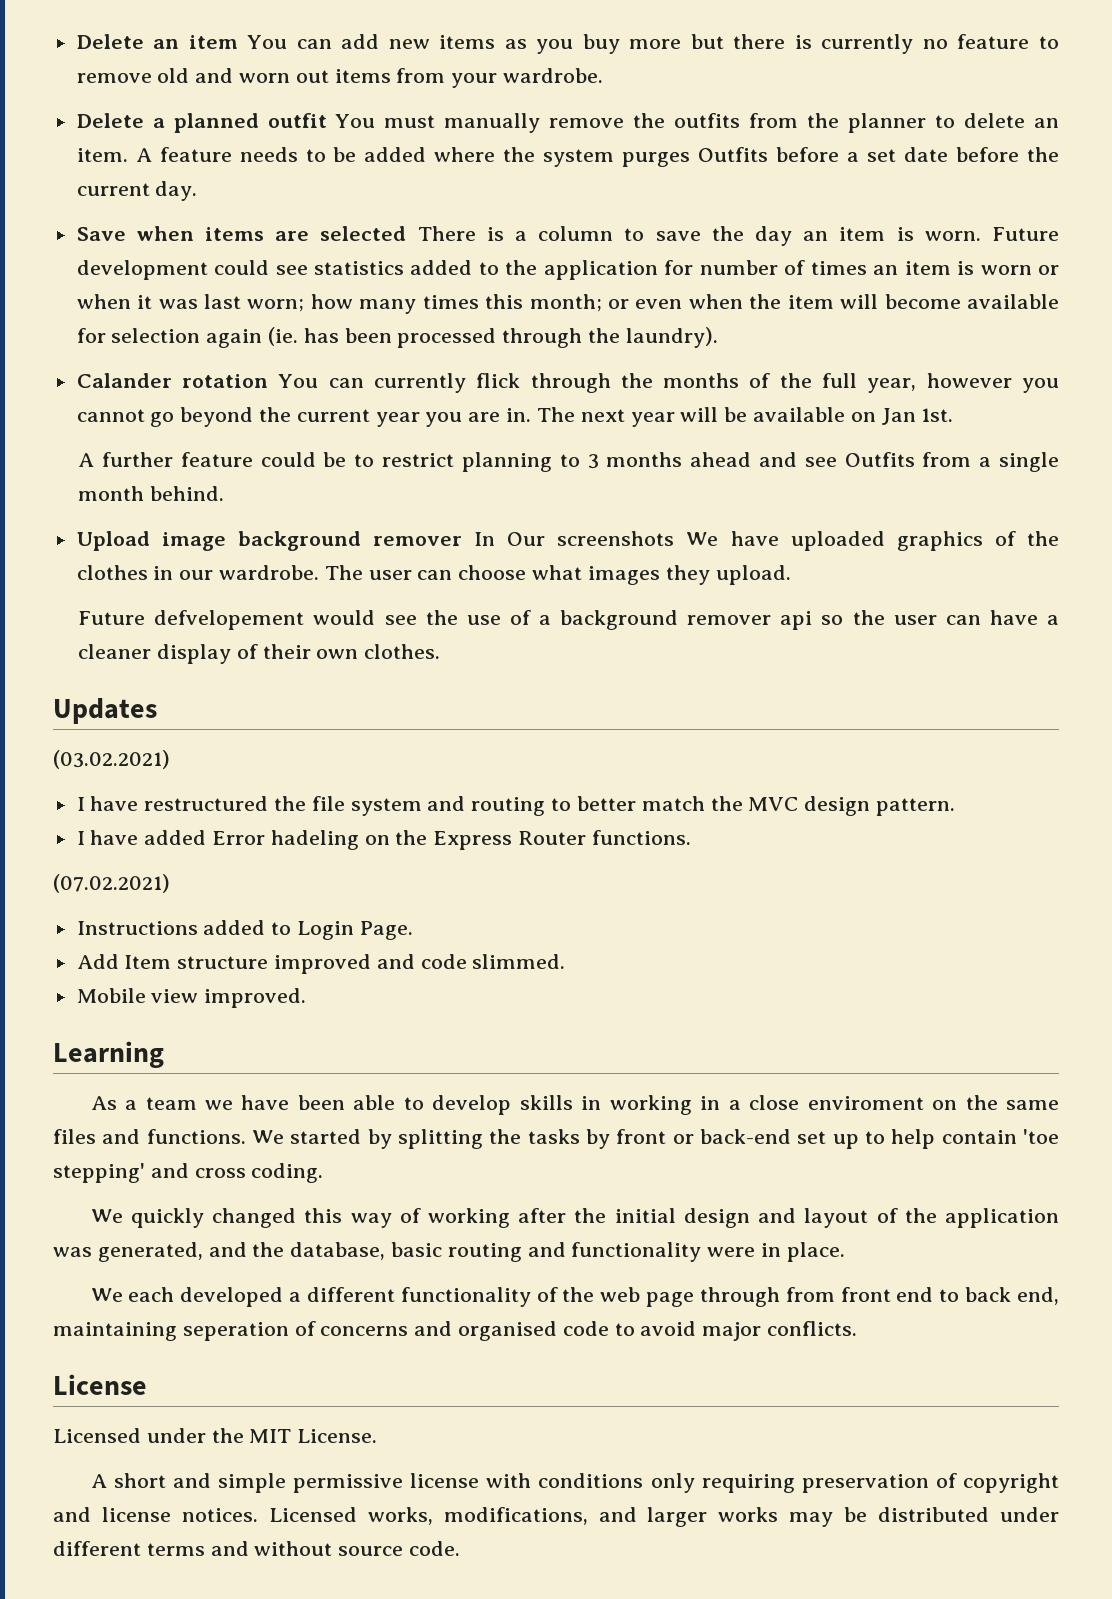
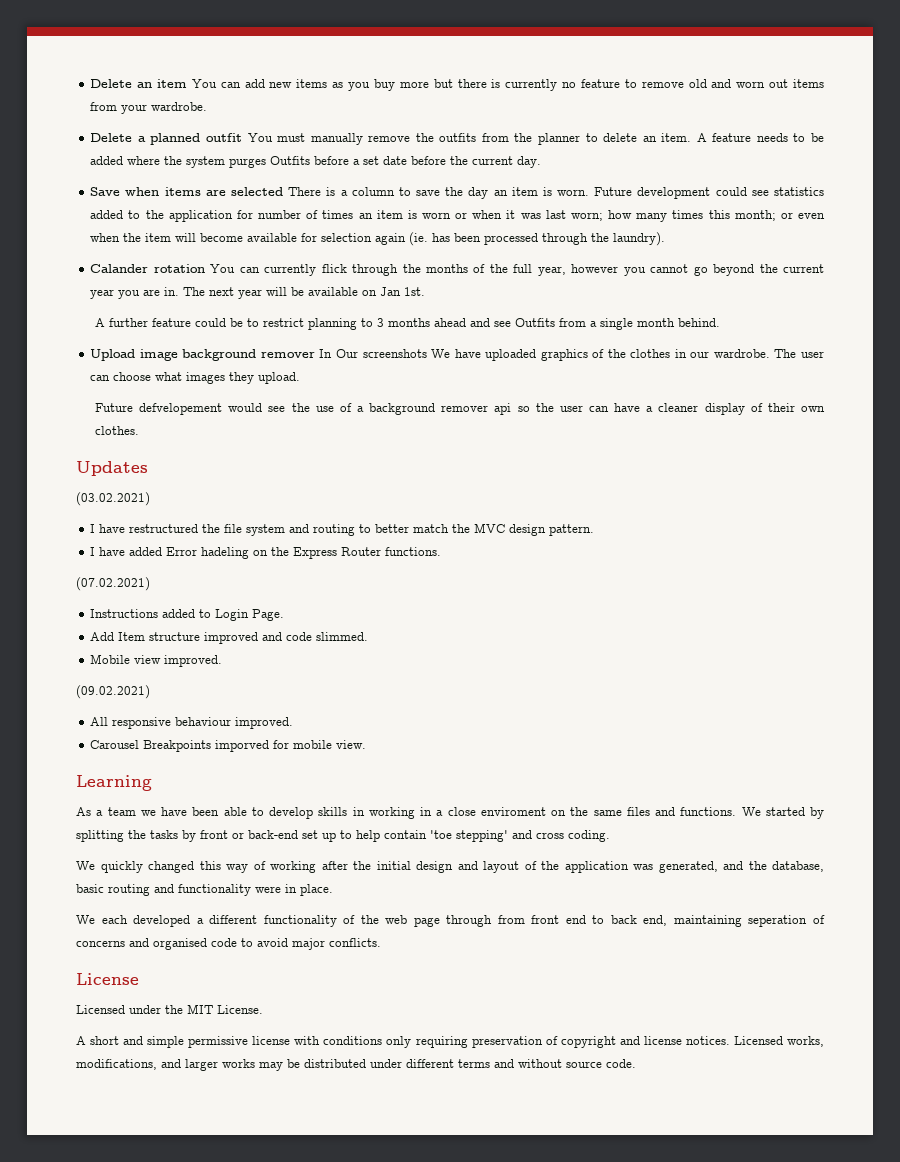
+ (09.02.2021)
+ All responsive behaviour improved.
+ Carousel Breakpoints imporved for mobile view.

